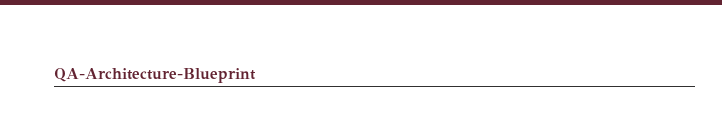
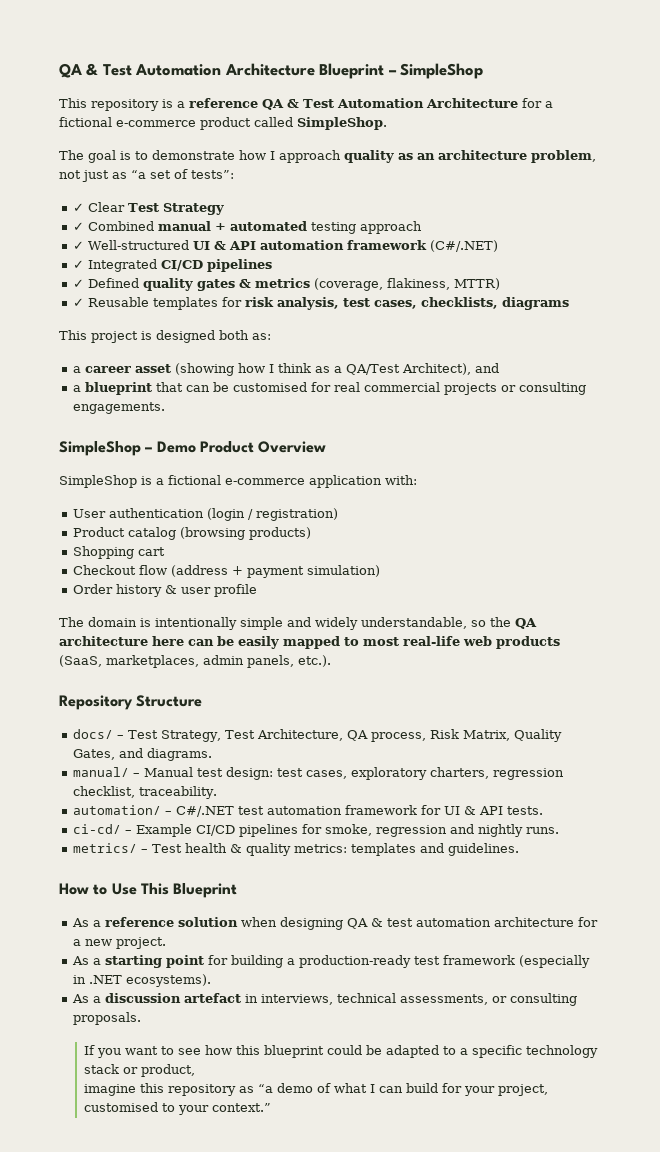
- QA-Architecture-Blueprint
+ QA & Test Automation Architecture Blueprint – SimpleShop
+ This repository is a reference QA & Test Automation Architecture for a fictional e-commerce product called SimpleShop.
+ The goal is to demonstrate how I approach quality as an architecture problem, not just as “a set of tests”:
+ ✓ Clear Test Strategy
+ ✓ Combined manual + automated testing approach
+ ✓ Well-structured UI & API automation framework (C#/.NET)
+ ✓ Integrated CI/CD pipelines
+ ✓ Defined quality gates & metrics (coverage, flakiness, MTTR)
+ ✓ Reusable templates for risk analysis, test cases, checklists, diagrams
+ This project is designed both as:
+ a career asset (showing how I think as a QA/Test Architect), and
+ a blueprint that can be customised for real commercial projects or consulting engagements.
+ SimpleShop – Demo Product Overview
+ SimpleShop is a fictional e-commerce application with:
+ User authentication (login / registration)
+ Product catalog (browsing products)
+ Shopping cart
+ Checkout flow (address + payment simulation)
+ Order history & user profile
+ The domain is intentionally simple and widely understandable, so the QA architecture here can be easily mapped to most real-life web products (SaaS, marketplaces, admin panels, etc.).
+ Repository Structure
+ docs/ – Test Strategy, Test Architecture, QA process, Risk Matrix, Quality Gates, and diagrams.
+ manual/ – Manual test design: test cases, exploratory charters, regression checklist, traceability.
+ automation/ – C#/.NET test automation framework for UI & API tests.
+ ci-cd/ – Example CI/CD pipelines for smoke, regression and nightly runs.
+ metrics/ – Test health & quality metrics: templates and guidelines.
+ How to Use This Blueprint
+ As a reference solution when designing QA & test automation architecture for a new project.
+ As a starting point for building a production-ready test framework (especially in .NET ecosystems).
+ As a discussion artefact in interviews, technical assessments, or consulting proposals.
+ If you want to see how this blueprint could be adapted to a specific technology stack or product,
+ imagine this repository as “a demo of what I can build for your project, customised to your context.”

